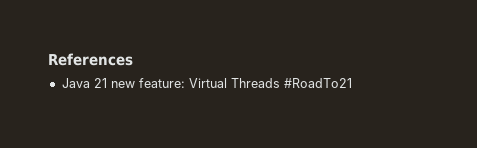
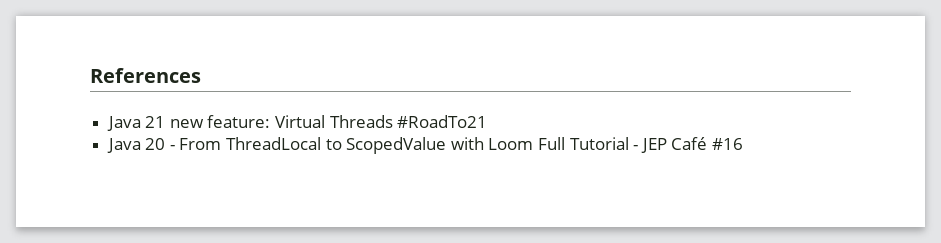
+ Java 20 - From ThreadLocal to ScopedValue with Loom Full Tutorial - JEP Café #16

